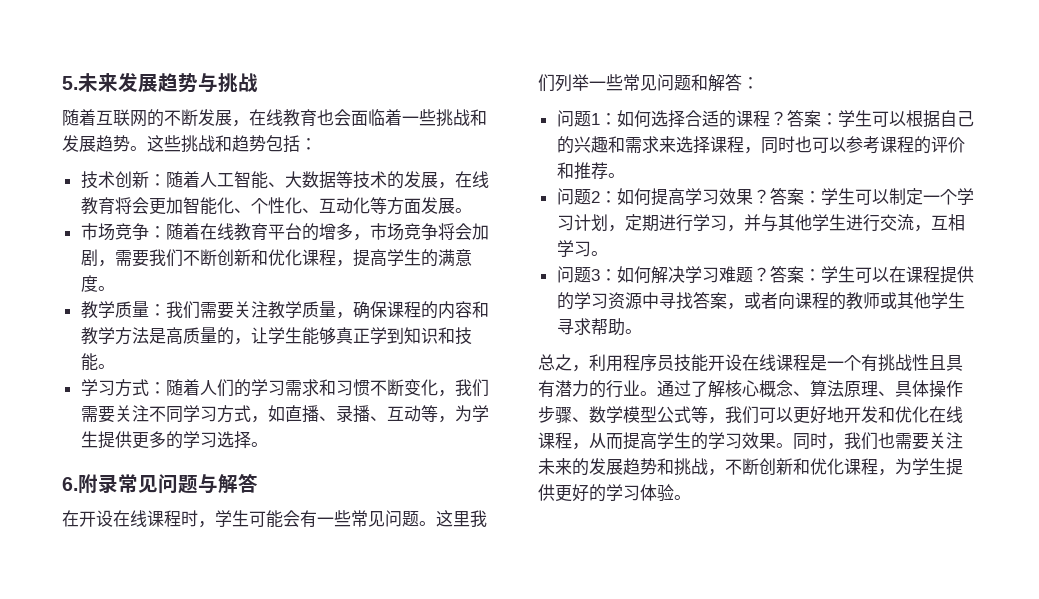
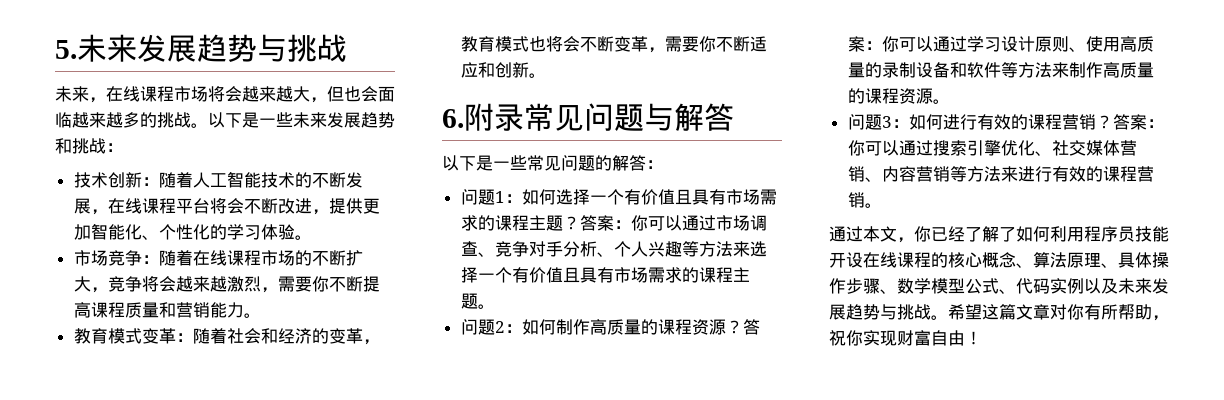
- 随着互联网的不断发展，在线教育也会面临着一些挑战和发展趋势。这些挑战和趋势包括：
+ 未来，在线课程市场将会越来越大，但也会面临越来越多的挑战。以下是一些未来发展趋势和挑战：
- 技术创新：随着人工智能、大数据等技术的发展，在线教育将会更加智能化、个性化、互动化等方面发展。
+ 技术创新：随着人工智能技术的不断发展，在线课程平台将会不断改进，提供更加智能化、个性化的学习体验。
- 市场竞争：随着在线教育平台的增多，市场竞争将会加剧，需要我们不断创新和优化课程，提高学生的满意度。
- 教学质量：我们需要关注教学质量，确保课程的内容和教学方法是高质量的，让学生能够真正学到知识和技能。
- 学习方式：随着人们的学习需求和习惯不断变化，我们需要关注不同学习方式，如直播、录播、互动等，为学生提供更多的学习选择。
+ 市场竞争：随着在线课程市场的不断扩大，竞争将会越来越激烈，需要你不断提高课程质量和营销能力。
+ 教育模式变革：随着社会和经济的变革，教育模式也将会不断变革，需要你不断适应和创新。
- 在开设在线课程时，学生可能会有一些常见问题。这里我们列举一些常见问题和解答：
+ 以下是一些常见问题的解答：
- 问题1：如何选择合适的课程？答案：学生可以根据自己的兴趣和需求来选择课程，同时也可以参考课程的评价和推荐。
- 问题2：如何提高学习效果？答案：学生可以制定一个学习计划，定期进行学习，并与其他学生进行交流，互相学习。
- 问题3：如何解决学习难题？答案：学生可以在课程提供的学习资源中寻找答案，或者向课程的教师或其他学生寻求帮助。
- 总之，利用程序员技能开设在线课程是一个有挑战性且具有潜力的行业。通过了解核心概念、算法原理、具体操作步骤、数学模型公式等，我们可以更好地开发和优化在线课程，从而提高学生的学习效果。同时，我们也需要关注未来的发展趋势和挑战，不断创新和优化课程，为学生提供更好的学习体验。
+ 问题1：如何选择一个有价值且具有市场需求的课程主题？答案：你可以通过市场调查、竞争对手分析、个人兴趣等方法来选择一个有价值且具有市场需求的课程主题。
+ 问题2：如何制作高质量的课程资源？答案：你可以通过学习设计原则、使用高质量的录制设备和软件等方法来制作高质量的课程资源。
+ 问题3：如何进行有效的课程营销？答案：你可以通过搜索引擎优化、社交媒体营销、内容营销等方法来进行有效的课程营销。
+ 通过本文，你已经了解了如何利用程序员技能开设在线课程的核心概念、算法原理、具体操作步骤、数学模型公式、代码实例以及未来发展趋势与挑战。希望这篇文章对你有所帮助，祝你实现财富自由！

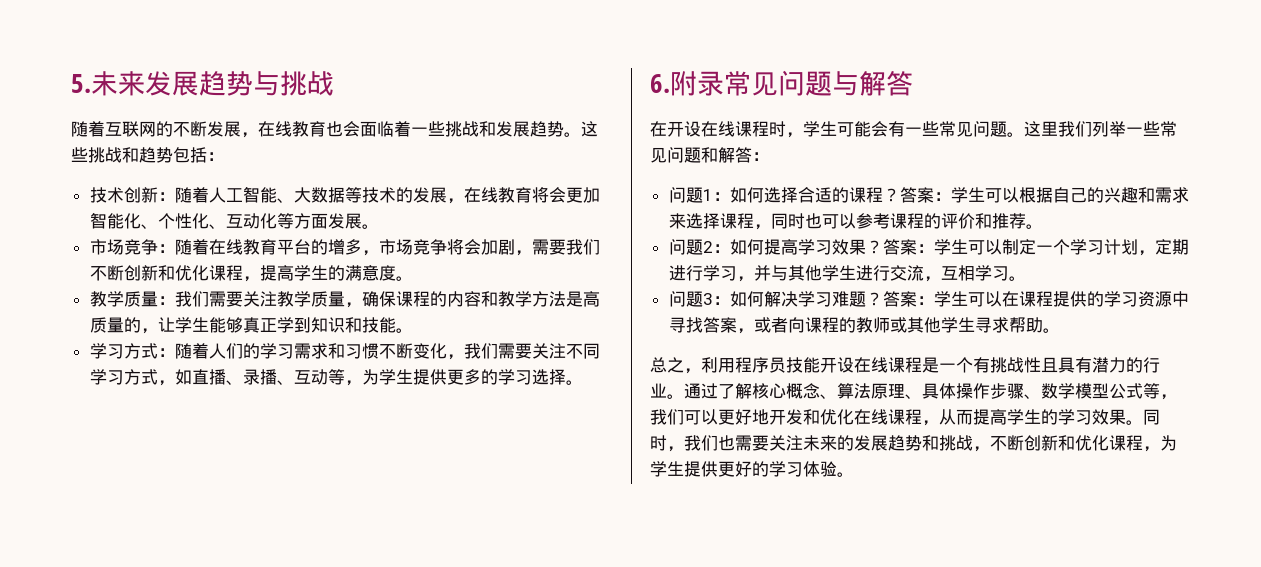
- 未来，在线课程市场将会越来越大，但也会面临越来越多的挑战。以下是一些未来发展趋势和挑战：
+ 随着互联网的不断发展，在线教育也会面临着一些挑战和发展趋势。这些挑战和趋势包括：
- 技术创新：随着人工智能技术的不断发展，在线课程平台将会不断改进，提供更加智能化、个性化的学习体验。
+ 技术创新：随着人工智能、大数据等技术的发展，在线教育将会更加智能化、个性化、互动化等方面发展。
- 市场竞争：随着在线课程市场的不断扩大，竞争将会越来越激烈，需要你不断提高课程质量和营销能力。
- 教育模式变革：随着社会和经济的变革，教育模式也将会不断变革，需要你不断适应和创新。
+ 市场竞争：随着在线教育平台的增多，市场竞争将会加剧，需要我们不断创新和优化课程，提高学生的满意度。
+ 教学质量：我们需要关注教学质量，确保课程的内容和教学方法是高质量的，让学生能够真正学到知识和技能。
+ 学习方式：随着人们的学习需求和习惯不断变化，我们需要关注不同学习方式，如直播、录播、互动等，为学生提供更多的学习选择。
- 以下是一些常见问题的解答：
+ 在开设在线课程时，学生可能会有一些常见问题。这里我们列举一些常见问题和解答：
- 问题1：如何选择一个有价值且具有市场需求的课程主题？答案：你可以通过市场调查、竞争对手分析、个人兴趣等方法来选择一个有价值且具有市场需求的课程主题。
- 问题2：如何制作高质量的课程资源？答案：你可以通过学习设计原则、使用高质量的录制设备和软件等方法来制作高质量的课程资源。
- 问题3：如何进行有效的课程营销？答案：你可以通过搜索引擎优化、社交媒体营销、内容营销等方法来进行有效的课程营销。
- 通过本文，你已经了解了如何利用程序员技能开设在线课程的核心概念、算法原理、具体操作步骤、数学模型公式、代码实例以及未来发展趋势与挑战。希望这篇文章对你有所帮助，祝你实现财富自由！
+ 问题1：如何选择合适的课程？答案：学生可以根据自己的兴趣和需求来选择课程，同时也可以参考课程的评价和推荐。
+ 问题2：如何提高学习效果？答案：学生可以制定一个学习计划，定期进行学习，并与其他学生进行交流，互相学习。
+ 问题3：如何解决学习难题？答案：学生可以在课程提供的学习资源中寻找答案，或者向课程的教师或其他学生寻求帮助。
+ 总之，利用程序员技能开设在线课程是一个有挑战性且具有潜力的行业。通过了解核心概念、算法原理、具体操作步骤、数学模型公式等，我们可以更好地开发和优化在线课程，从而提高学生的学习效果。同时，我们也需要关注未来的发展趋势和挑战，不断创新和优化课程，为学生提供更好的学习体验。

